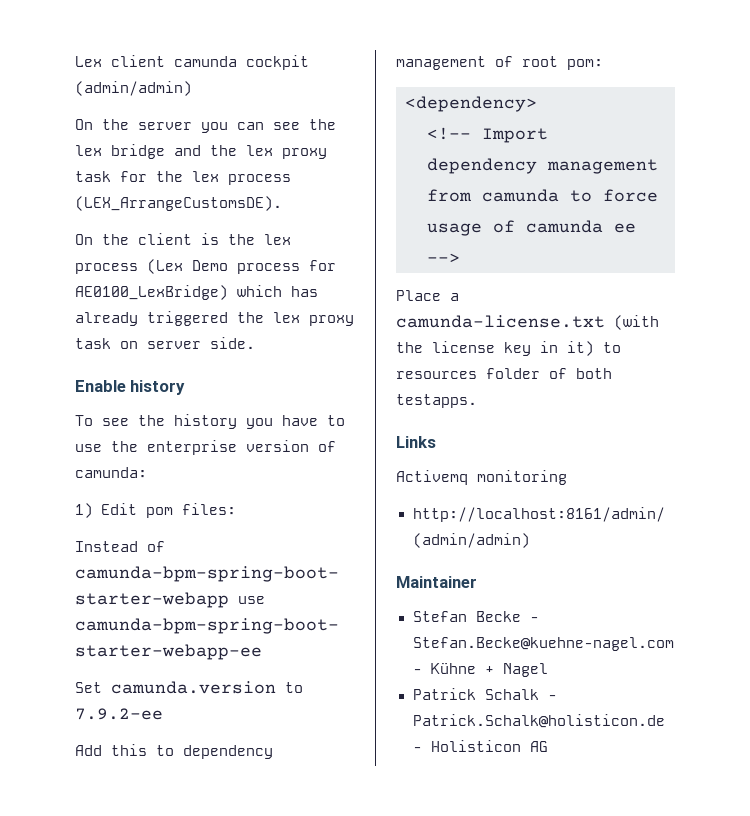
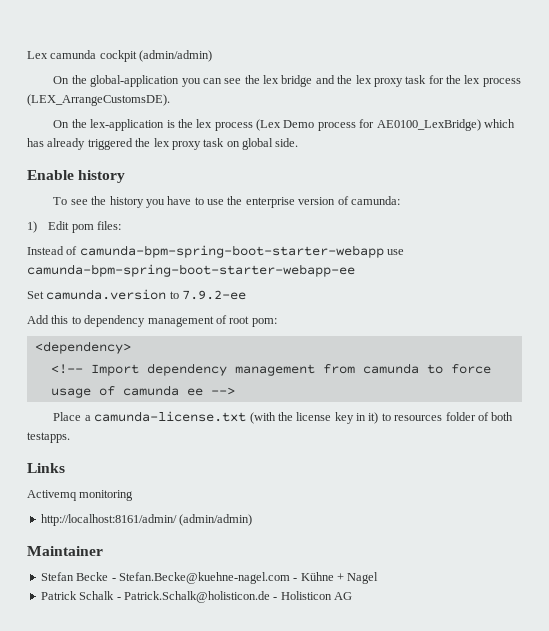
- Lex client camunda cockpit (admin/admin)
+ Lex camunda cockpit (admin/admin)
- On the server you can see the lex bridge and the lex proxy task for the lex process (LEX_ArrangeCustomsDE).
+ On the global-application you can see the lex bridge and the lex proxy task for the lex process (LEX_ArrangeCustomsDE).
- On the client is the lex process (Lex Demo process for AE0100_LexBridge) which has already triggered the lex proxy task on server side.
+ On the lex-application is the lex process (Lex Demo process for AE0100_LexBridge) which has already triggered the lex proxy task on global side.

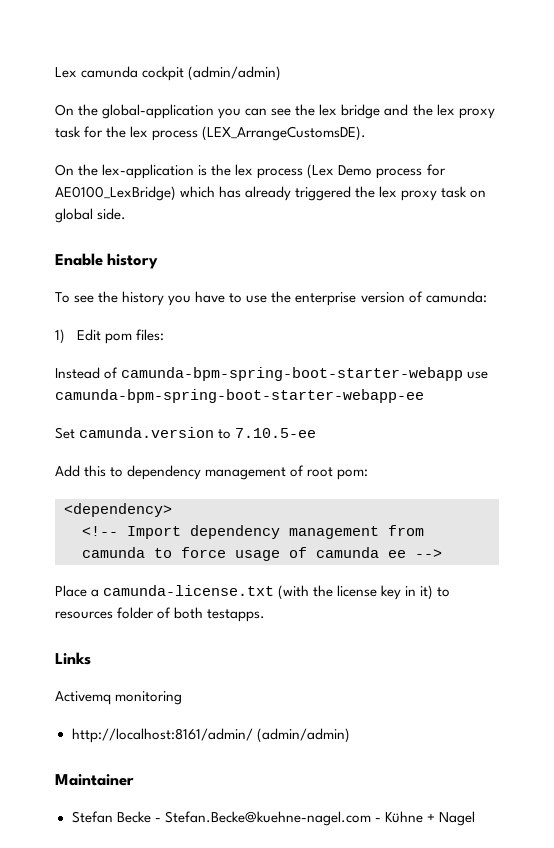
- Set camunda.version to 7.9.2-ee
+ Set camunda.version to 7.10.5-ee
- Patrick Schalk - Patrick.Schalk@holisticon.de - Holisticon AG

